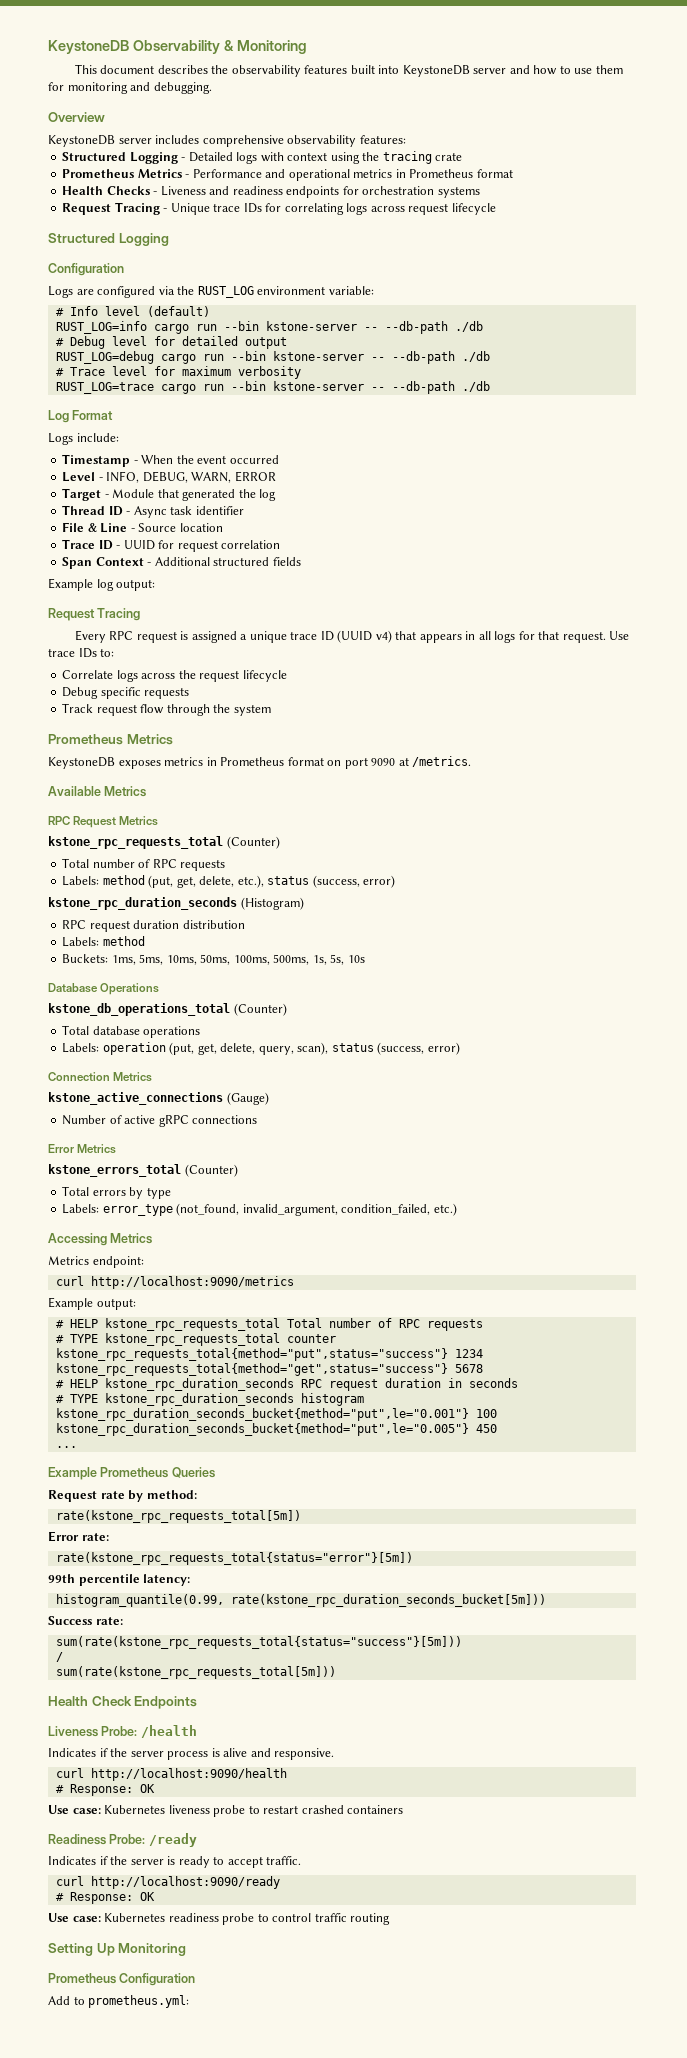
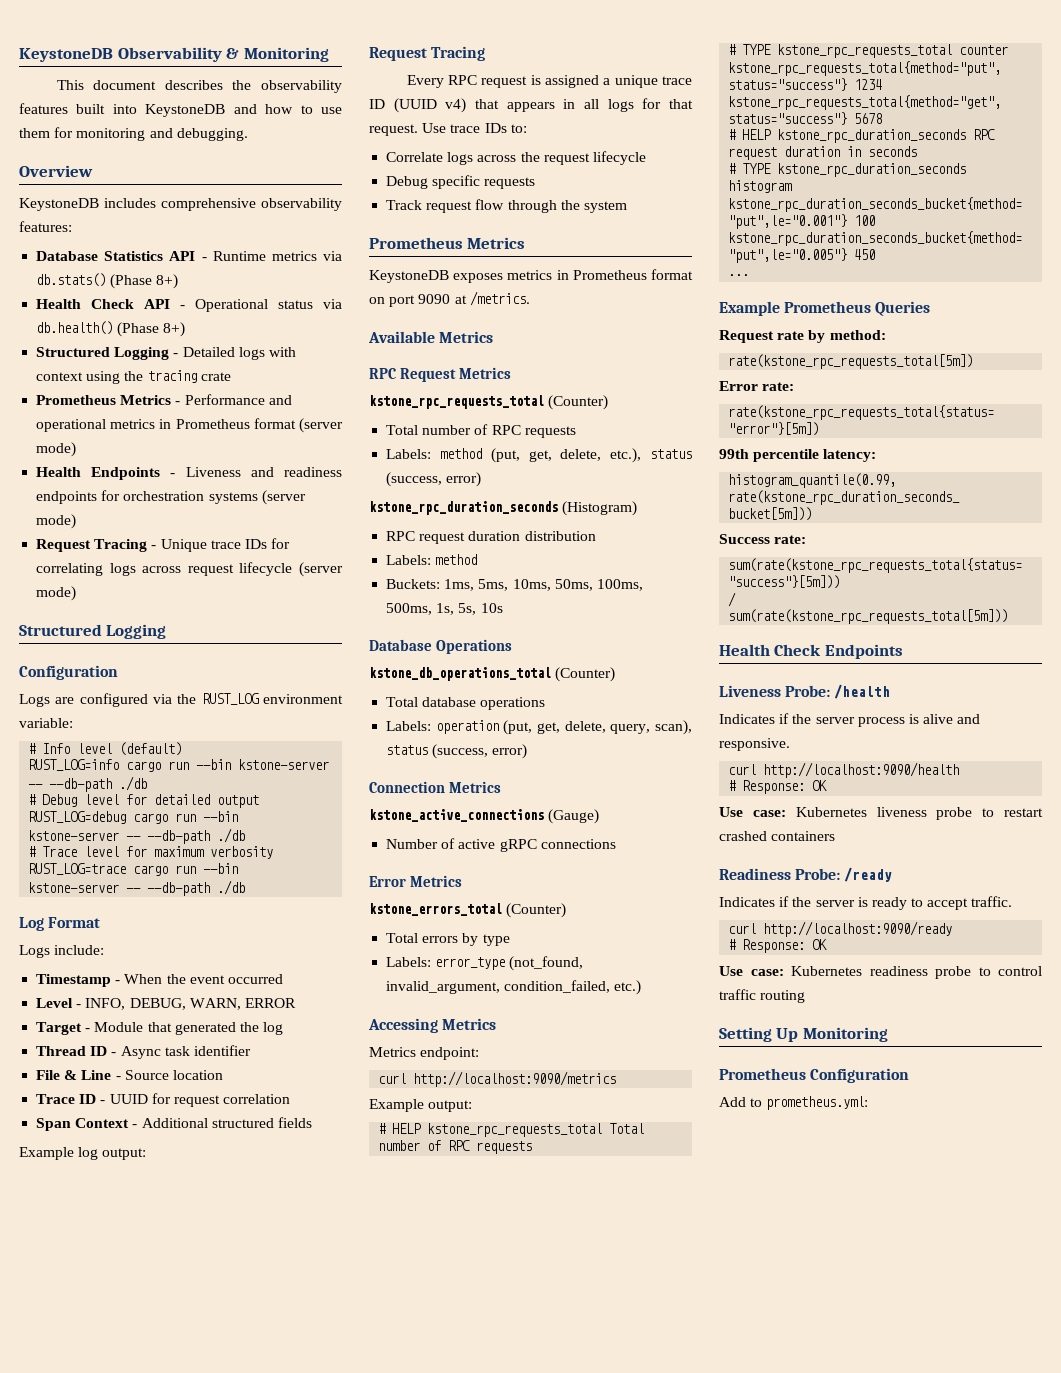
- This document describes the observability features built into KeystoneDB server and how to use them for monitoring and debugging.
+ This document describes the observability features built into KeystoneDB and how to use them for monitoring and debugging.
- KeystoneDB server includes comprehensive observability features:
+ KeystoneDB includes comprehensive observability features:
+ Database Statistics API - Runtime metrics via db.stats() (Phase 8+)
+ Health Check API - Operational status via db.health() (Phase 8+)
- Prometheus Metrics - Performance and operational metrics in Prometheus format
- Health Checks - Liveness and readiness endpoints for orchestration systems
+ Prometheus Metrics - Performance and operational metrics in Prometheus format (server mode)
+ Health Endpoints - Liveness and readiness endpoints for orchestration systems (server mode)
- Request Tracing - Unique trace IDs for correlating logs across request lifecycle
+ Request Tracing - Unique trace IDs for correlating logs across request lifecycle (server mode)

